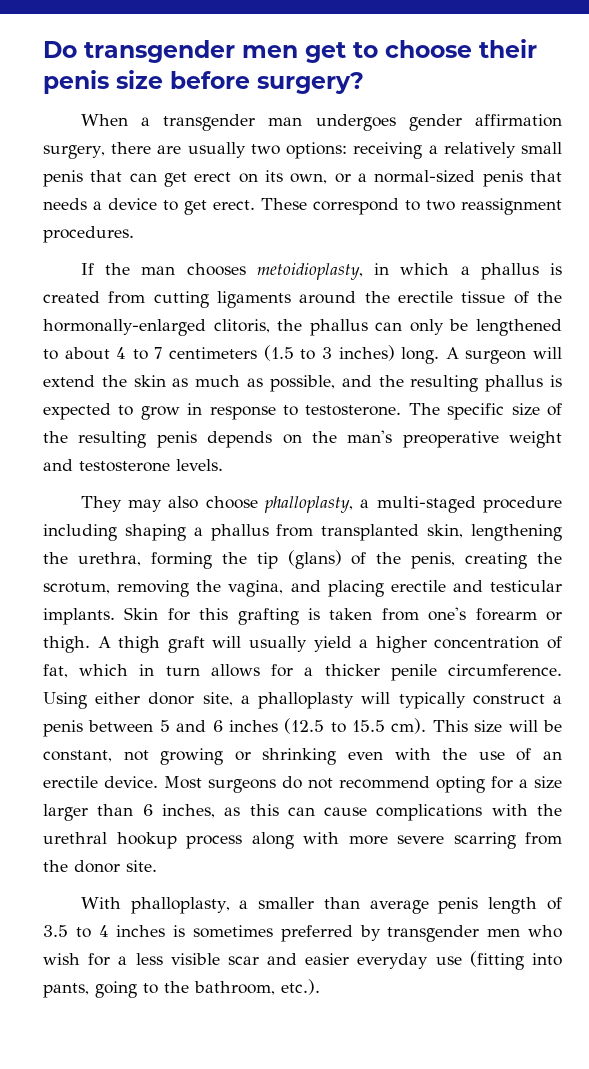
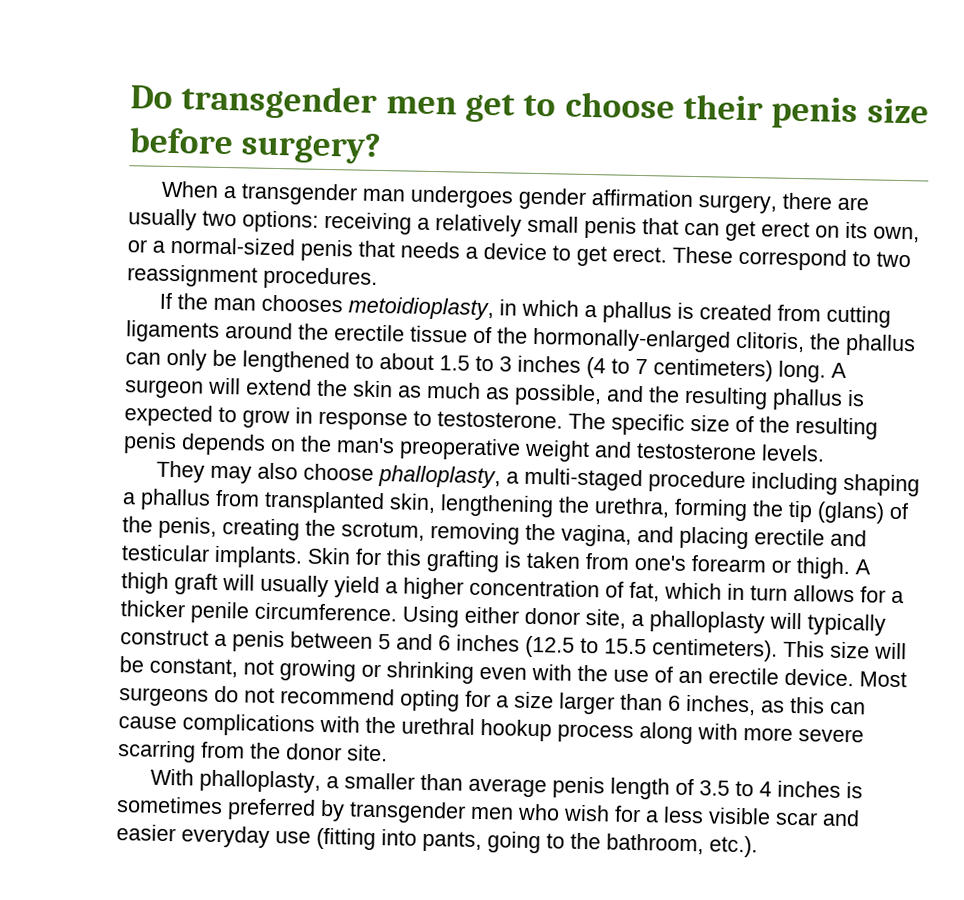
- If the man chooses metoidioplasty, in which a phallus is created from cutting ligaments around the erectile tissue of the hormonally-enlarged clitoris, the phallus can only be lengthened to about 4 to 7 centimeters (1.5 to 3 inches) long.
+ If the man chooses metoidioplasty, in which a phallus is created from cutting ligaments around the erectile tissue of the hormonally-enlarged clitoris, the phallus can only be lengthened to about 1.5 to 3 inches (4 to 7 centimeters) long.
- Using either donor site, a phalloplasty will typically construct a penis between 5 and 6 inches (12.5 to 15.5 cm).
+ Using either donor site, a phalloplasty will typically construct a penis between 5 and 6 inches (12.5 to 15.5 centimeters).

